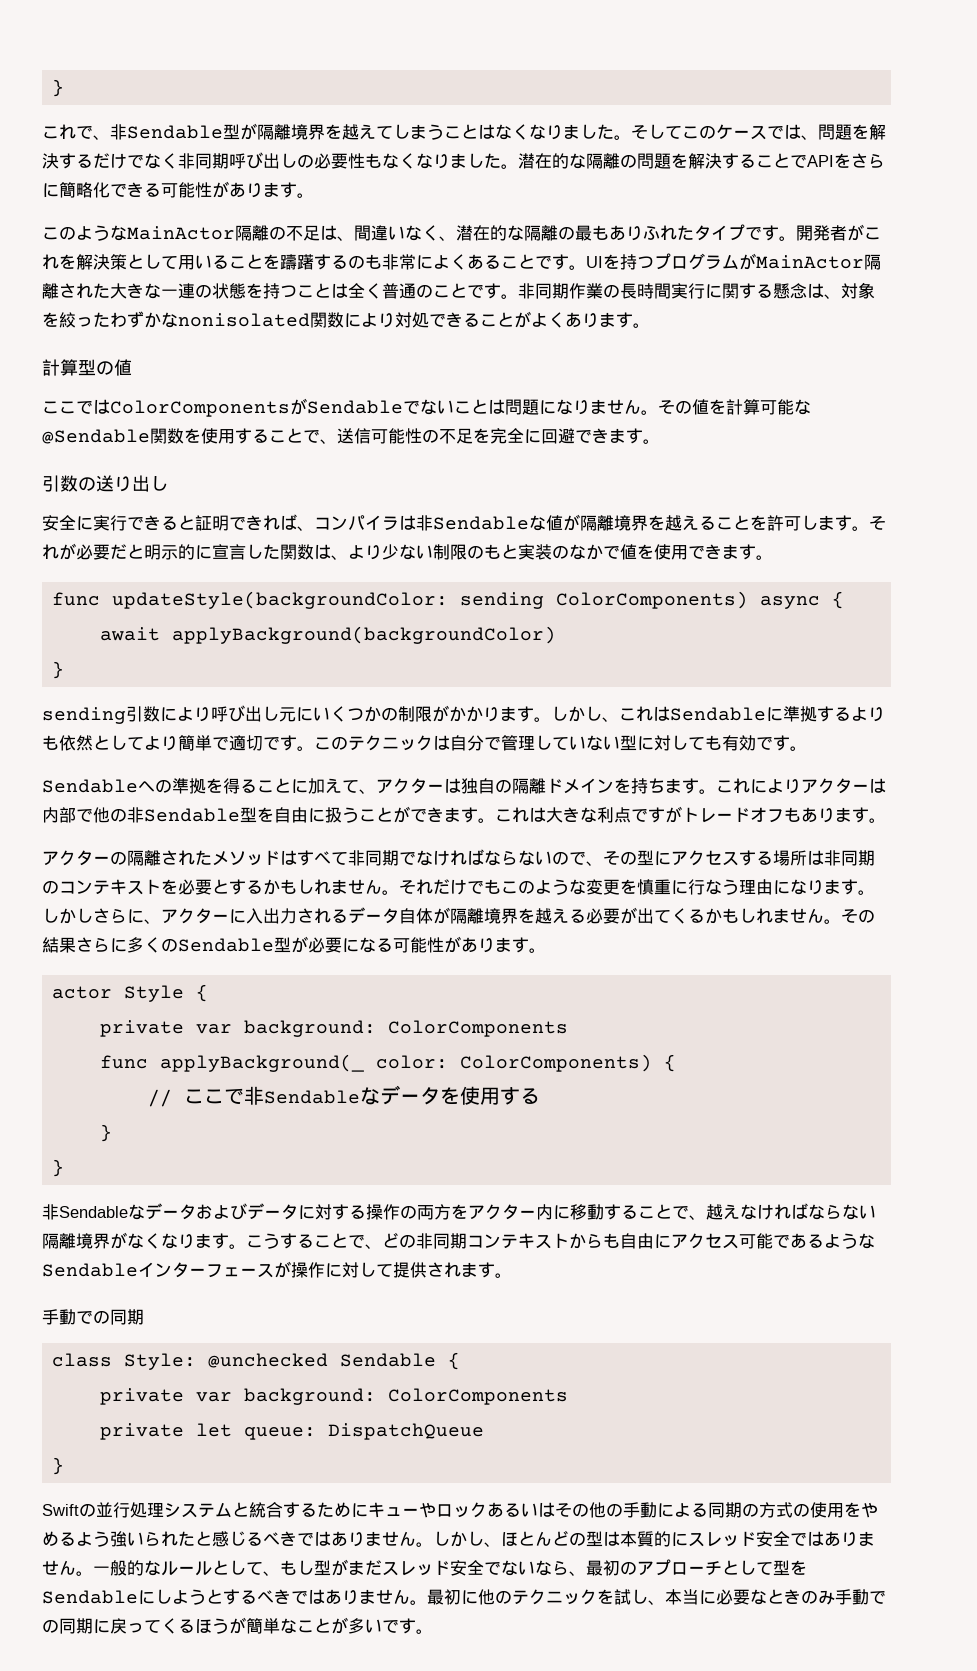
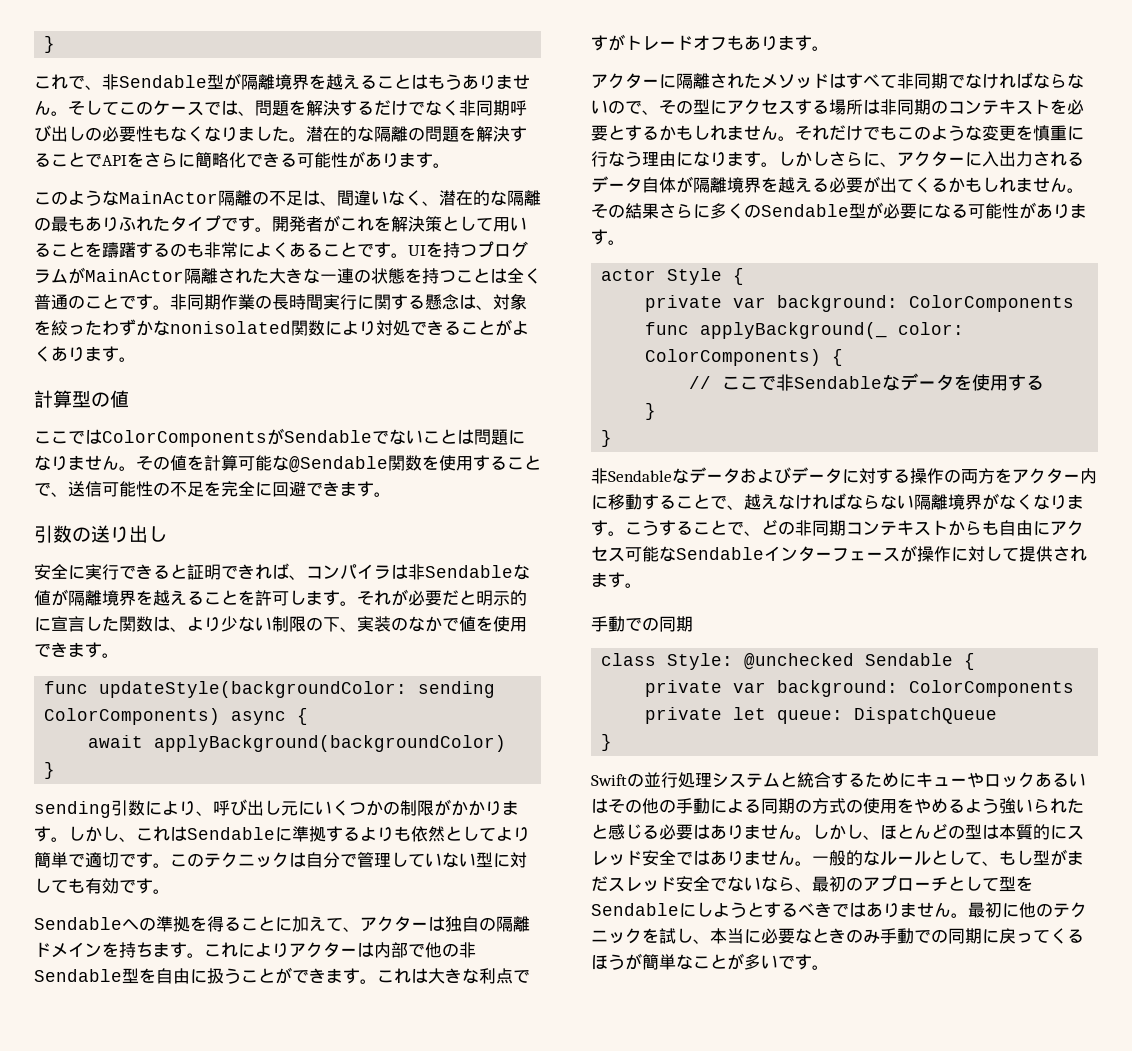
- これで、非Sendable型が隔離境界を越えてしまうことはなくなりました。
+ これで、非Sendable型が隔離境界を越えることはもうありません。
- それが必要だと明示的に宣言した関数は、より少ない制限のもと実装のなかで値を使用できます。
+ それが必要だと明示的に宣言した関数は、より少ない制限の下、実装のなかで値を使用できます。
- sending引数により呼び出し元にいくつかの制限がかかります。
+ sending引数により、呼び出し元にいくつかの制限がかかります。
- アクターの隔離されたメソッドはすべて非同期でなければならないので、その型にアクセスする場所は非同期のコンテキストを必要とするかもしれません。
+ アクターに隔離されたメソッドはすべて非同期でなければならないので、その型にアクセスする場所は非同期のコンテキストを必要とするかもしれません。
- こうすることで、どの非同期コンテキストからも自由にアクセス可能であるようなSendableインターフェースが操作に対して提供されます。
+ こうすることで、どの非同期コンテキストからも自由にアクセス可能なSendableインターフェースが操作に対して提供されます。
- Swiftの並行処理システムと統合するためにキューやロックあるいはその他の手動による同期の方式の使用をやめるよう強いられたと感じるべきではありません。
+ Swiftの並行処理システムと統合するためにキューやロックあるいはその他の手動による同期の方式の使用をやめるよう強いられたと感じる必要はありません。

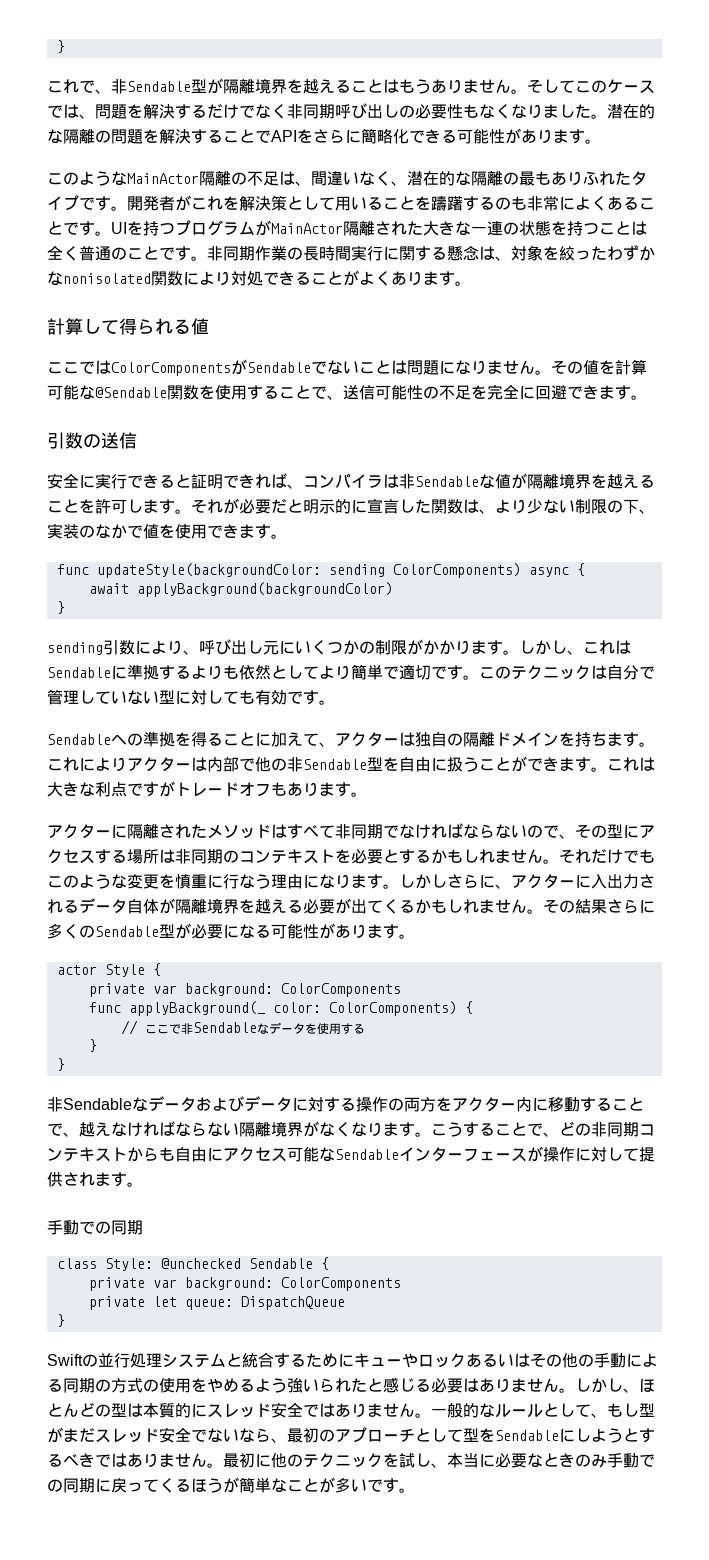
- 計算型の値
+ 計算して得られる値
- 引数の送り出し
+ 引数の送信

